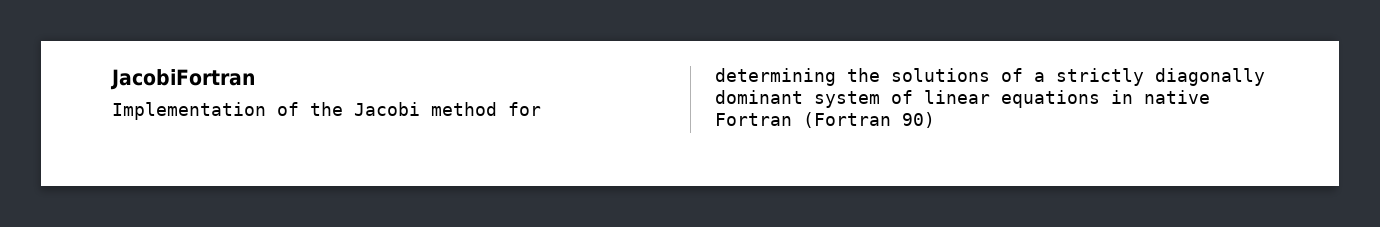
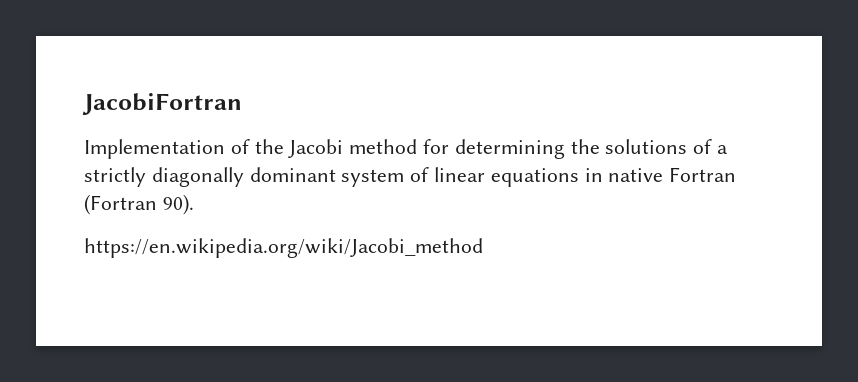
- Implementation of the Jacobi method for determining the solutions of a strictly diagonally dominant system of linear equations in native Fortran (Fortran 90)
+ Implementation of the Jacobi method for determining the solutions of a strictly diagonally dominant system of linear equations in native Fortran (Fortran 90).
+ https://en.wikipedia.org/wiki/Jacobi_method

